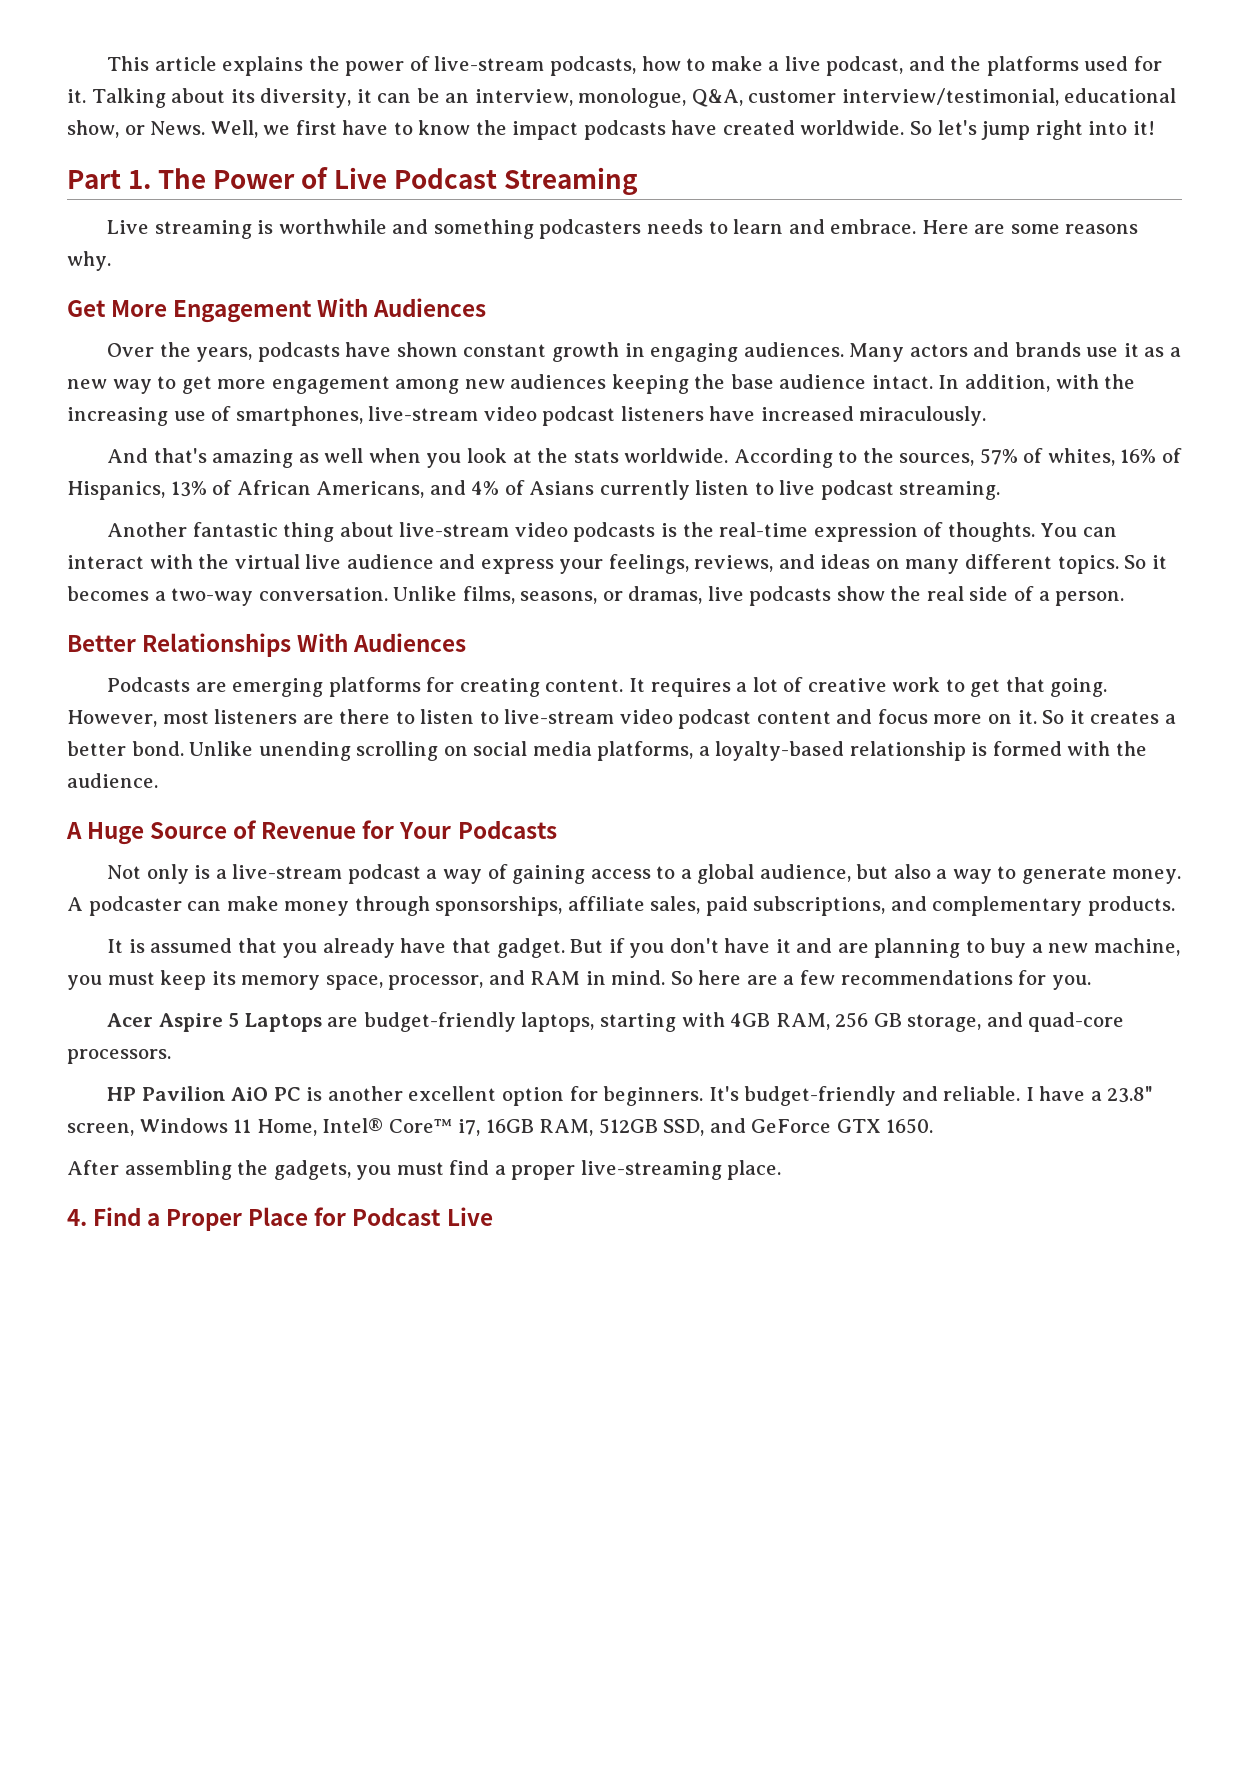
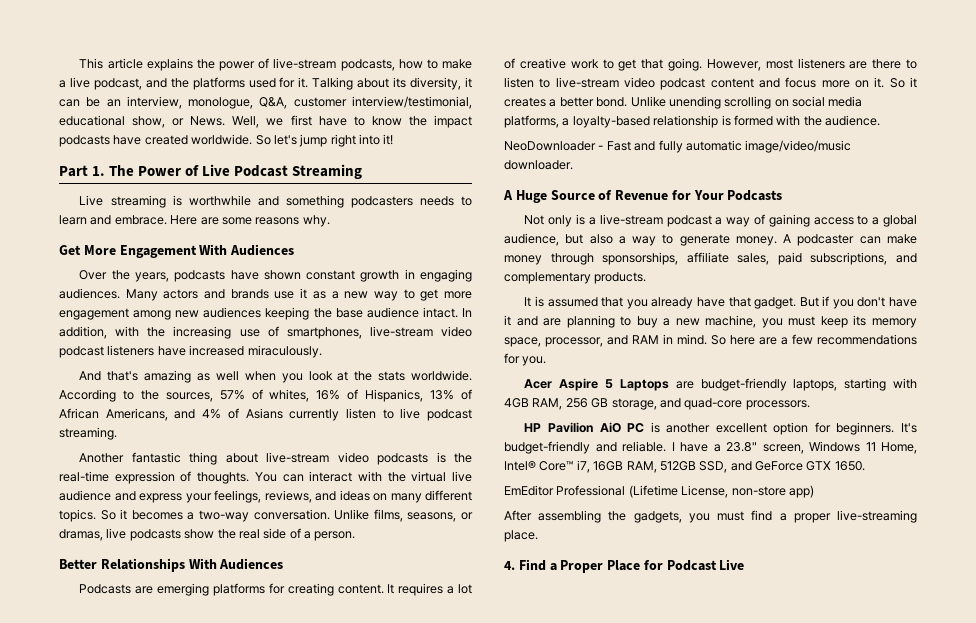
+ NeoDownloader - Fast and fully automatic image/video/music downloader.
+ EmEditor Professional (Lifetime License, non-store app)

